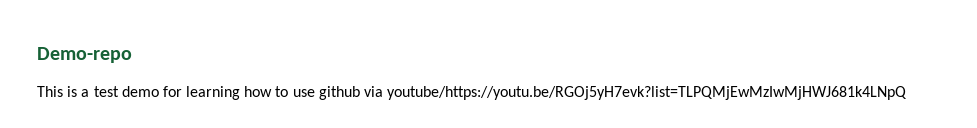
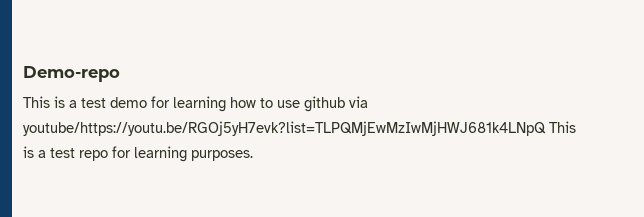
- This is a test demo for learning how to use github via youtube/https://youtu.be/RGOj5yH7evk?list=TLPQMjEwMzIwMjHWJ681k4LNpQ
+ This is a test demo for learning how to use github via youtube/https://youtu.be/RGOj5yH7evk?list=TLPQMjEwMzIwMjHWJ681k4LNpQ This is a test repo for learning purposes.

